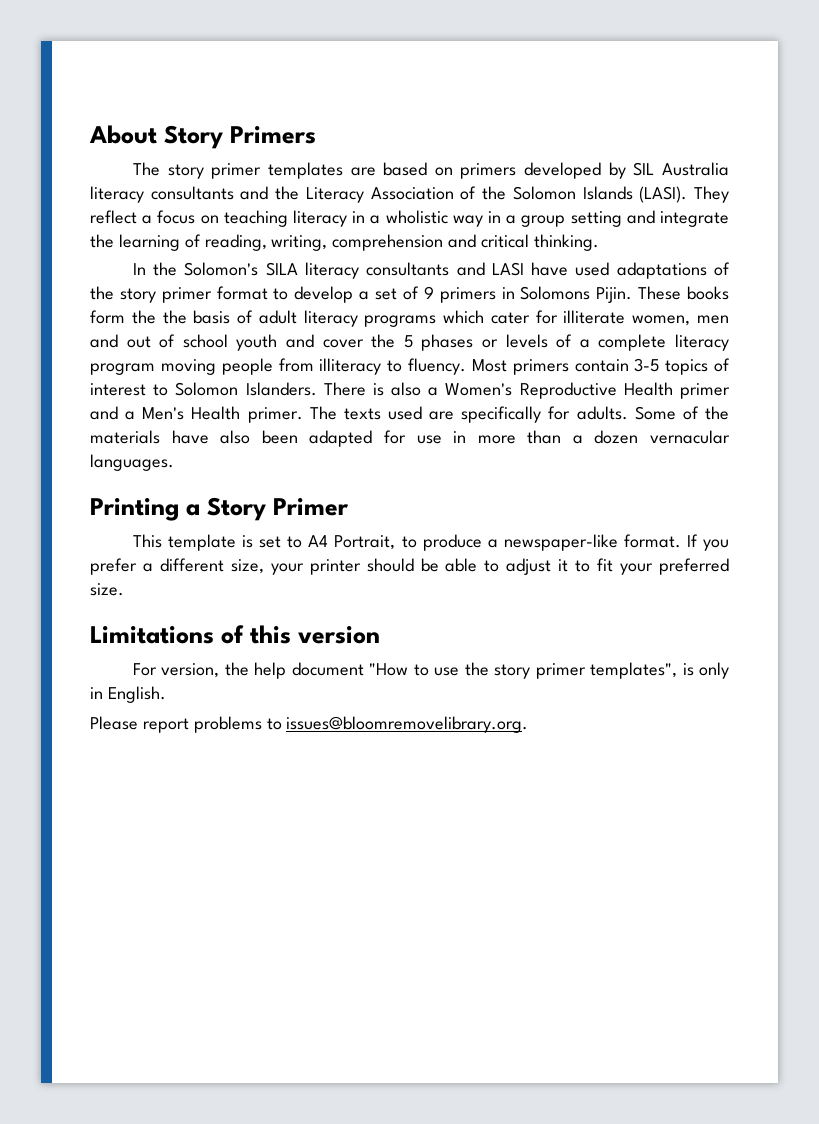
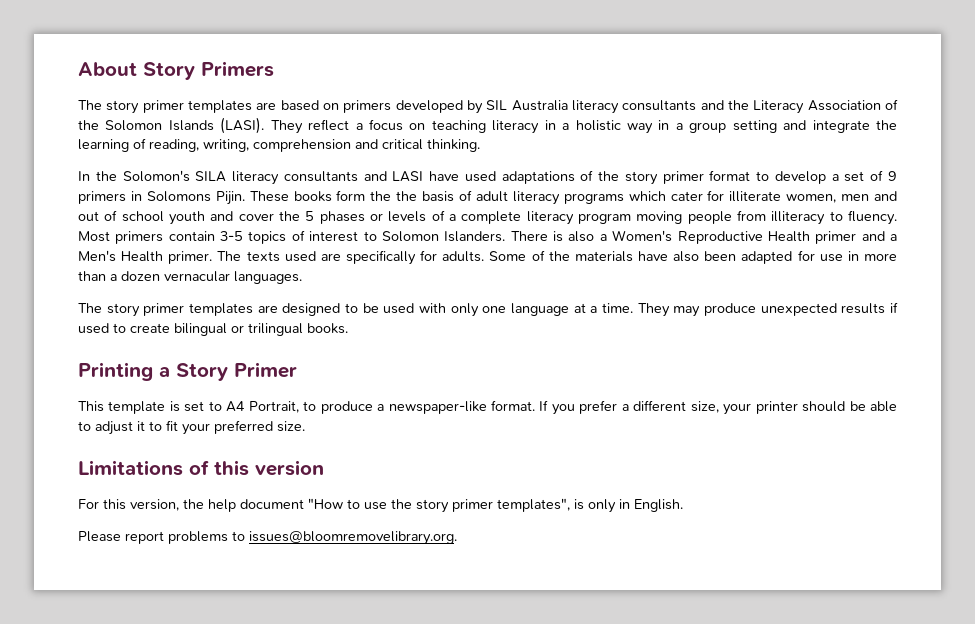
- They reflect a focus on teaching literacy in a wholistic way in a group setting and integrate the learning of reading, writing, comprehension and critical thinking.
+ They reflect a focus on teaching literacy in a holistic way in a group setting and integrate the learning of reading, writing, comprehension and critical thinking.
+ The story primer templates are designed to be used with only one language at a time. They may produce unexpected results if used to create bilingual or trilingual books.
- For version, the help document "How to use the story primer templates", is only in English.
+ For this version, the help document "How to use the story primer templates", is only in English.

